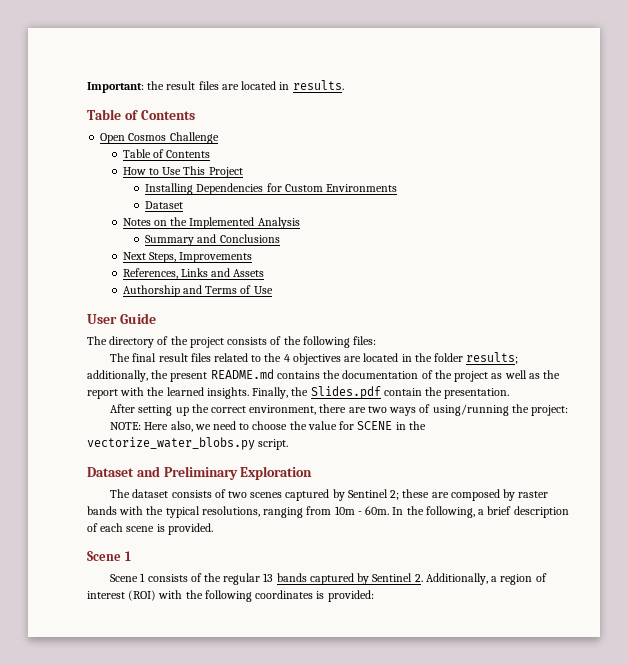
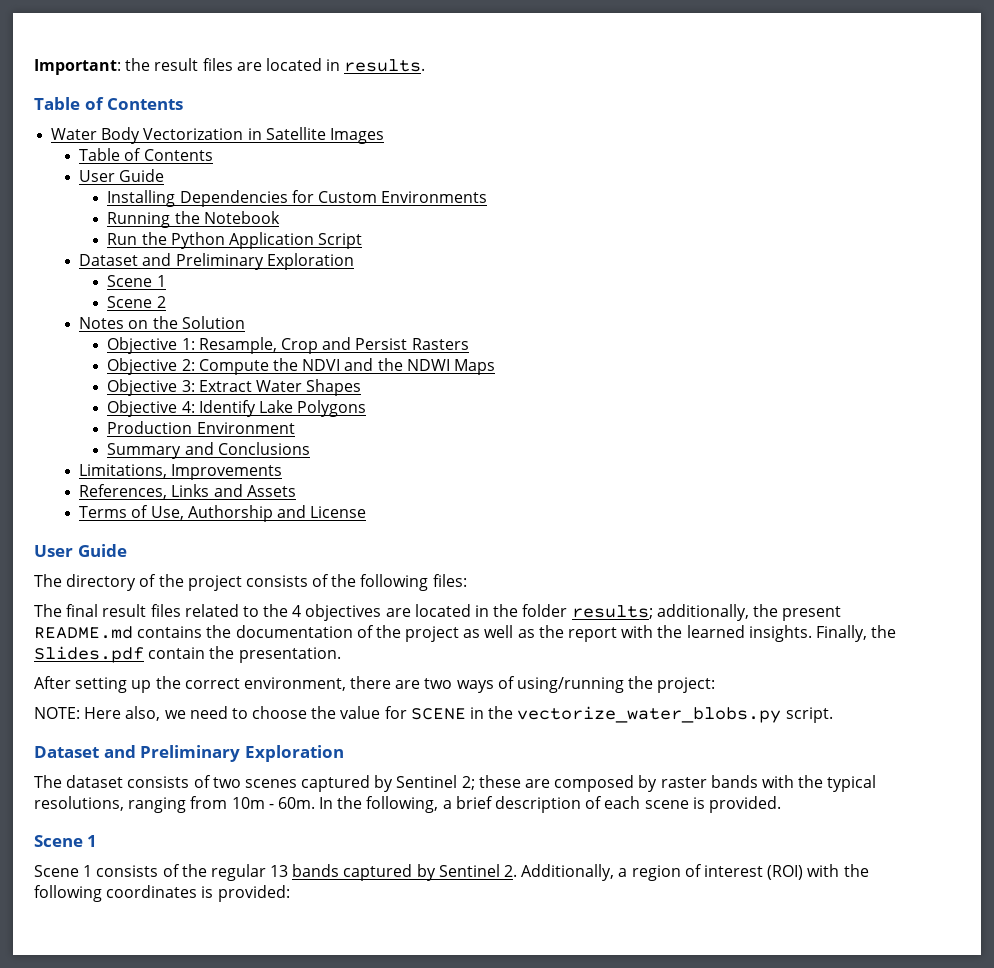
- Open Cosmos Challenge
+ Water Body Vectorization in Satellite Images
  Table of Contents
- How to Use This Project
+ User Guide
  Installing Dependencies for Custom Environments
- Dataset
- Notes on the Implemented Analysis
+ Running the Notebook
+ Run the Python Application Script
+ Dataset and Preliminary Exploration
+ Scene 1
+ Scene 2
+ Notes on the Solution
+ Objective 1: Resample, Crop and Persist Rasters
+ Objective 2: Compute the NDVI and the NDWI Maps
+ Objective 3: Extract Water Shapes
+ Objective 4: Identify Lake Polygons
+ Production Environment
- Next Steps, Improvements
+ Limitations, Improvements
- Authorship and Terms of Use
+ Terms of Use, Authorship and License

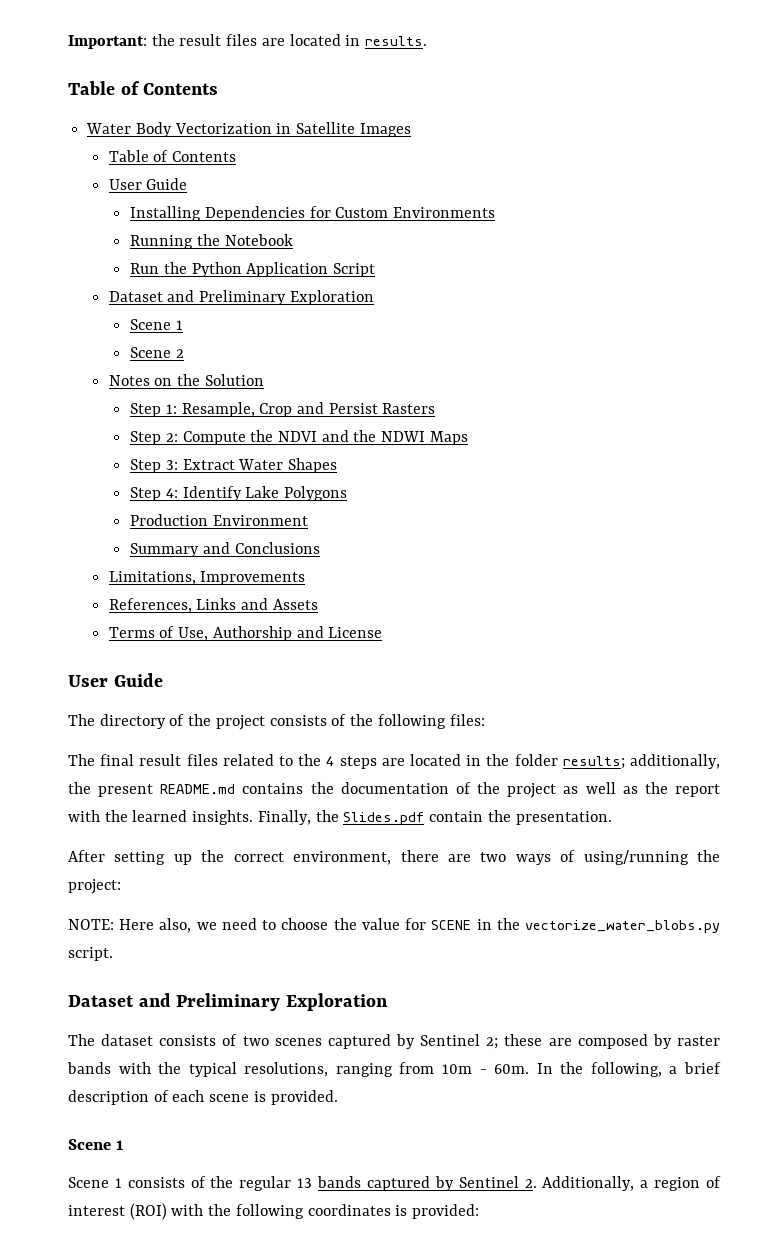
- Objective 1: Resample, Crop and Persist Rasters
+ Step 1: Resample, Crop and Persist Rasters
- Objective 2: Compute the NDVI and the NDWI Maps
+ Step 2: Compute the NDVI and the NDWI Maps
- Objective 3: Extract Water Shapes
+ Step 3: Extract Water Shapes
- Objective 4: Identify Lake Polygons
+ Step 4: Identify Lake Polygons
- The final result files related to the 4 objectives are located in the folder results; additionally, the present README.md contains the documentation of the project as well as the report with the learned insights.
+ The final result files related to the 4 steps are located in the folder results; additionally, the present README.md contains the documentation of the project as well as the report with the learned insights.

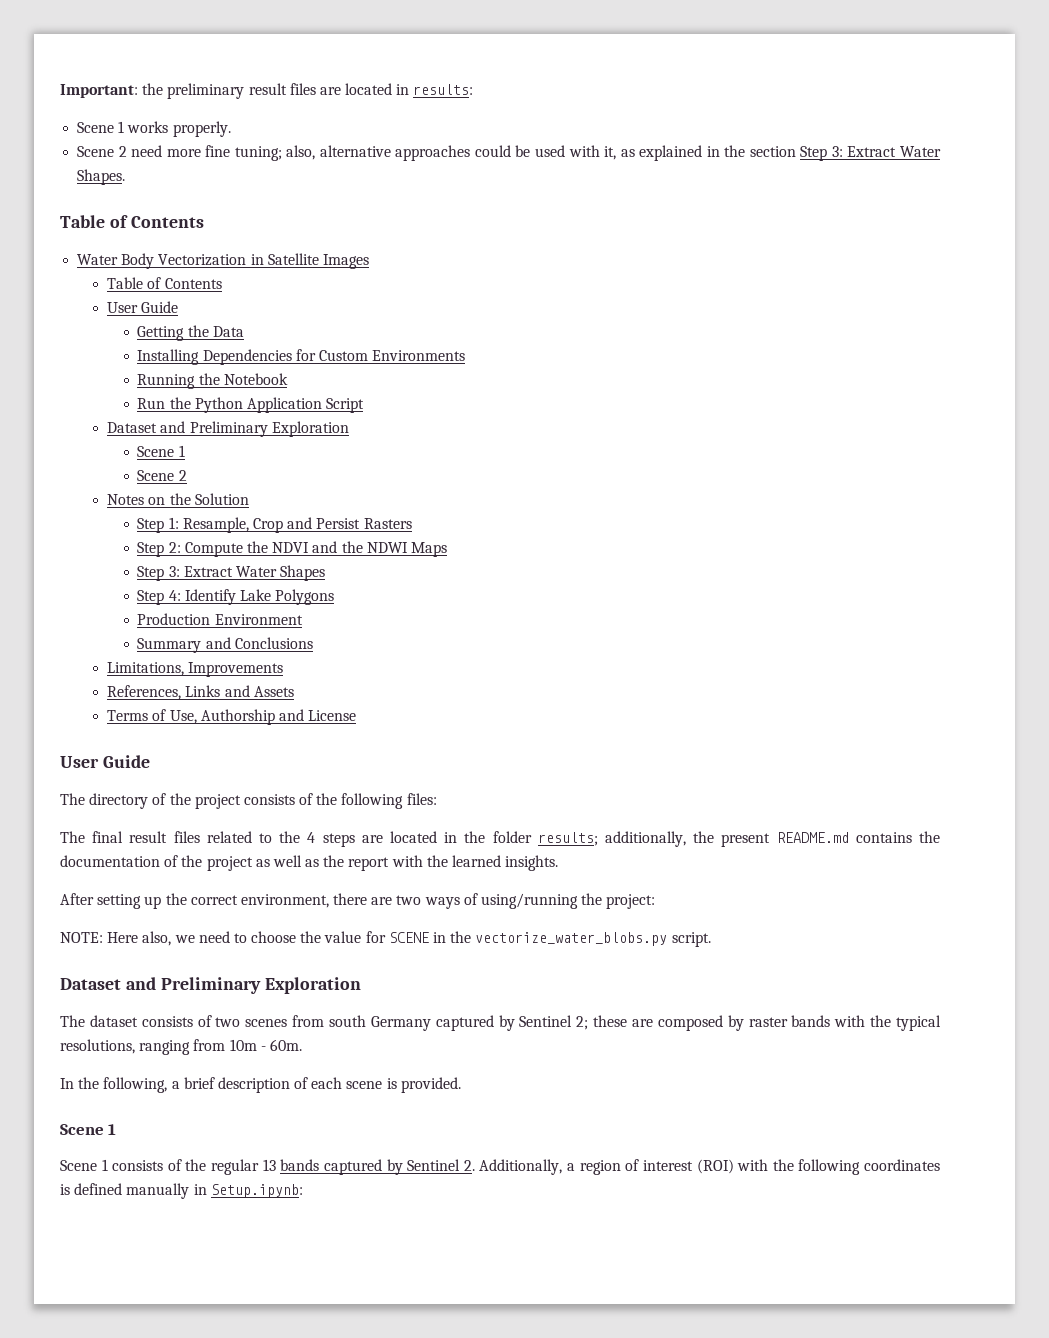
- Important: the result files are located in results.
+ Important: the preliminary result files are located in results:
+ Scene 1 works properly.
+ Scene 2 need more fine tuning; also, alternative approaches could be used with it, as explained in the section Step 3: Extract Water Shapes.
+ Getting the Data
- Finally, the Slides.pdf contain the presentation.
- The dataset consists of two scenes captured by Sentinel 2; these are composed by raster bands with the typical resolutions, ranging from 10m - 60m. In the following, a brief description of each scene is provided.
+ The dataset consists of two scenes from south Germany captured by Sentinel 2; these are composed by raster bands with the typical resolutions, ranging from 10m - 60m.
+ In the following, a brief description of each scene is provided.
- Scene 1 consists of the regular 13 bands captured by Sentinel 2. Additionally, a region of interest (ROI) with the following coordinates is provided:
+ Scene 1 consists of the regular 13 bands captured by Sentinel 2. Additionally, a region of interest (ROI) with the following coordinates is defined manually in Setup.ipynb:

